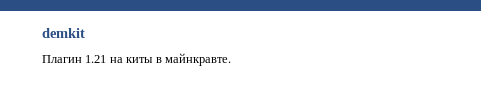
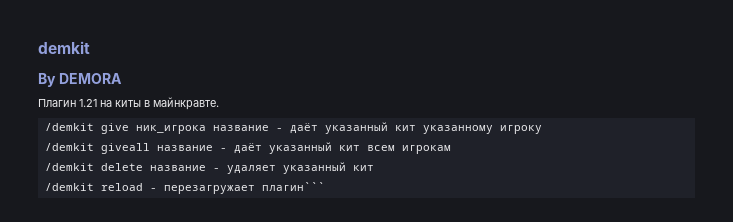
+ By DEMORA
+ /demkit give ник_игрока название - даёт указанный кит указанному игроку
+ /demkit giveall название - даёт указанный кит всем игрокам
+ /demkit delete название - удаляет указанный кит
+ /demkit reload - перезагружает плагин```

